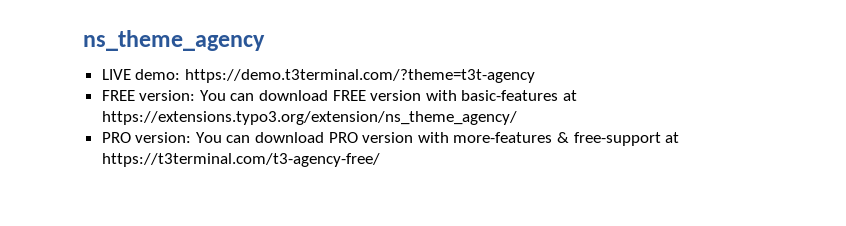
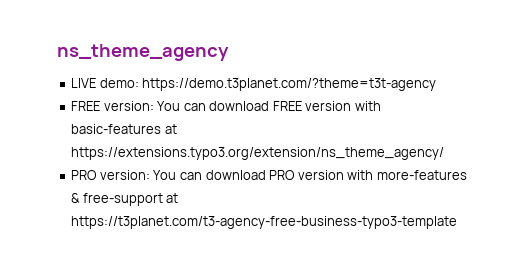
- LIVE demo: https://demo.t3terminal.com/?theme=t3t-agency
+ LIVE demo: https://demo.t3planet.com/?theme=t3t-agency
- PRO version: You can download PRO version with more-features & free-support at https://t3terminal.com/t3-agency-free/
+ PRO version: You can download PRO version with more-features & free-support at https://t3planet.com/t3-agency-free-business-typo3-template

